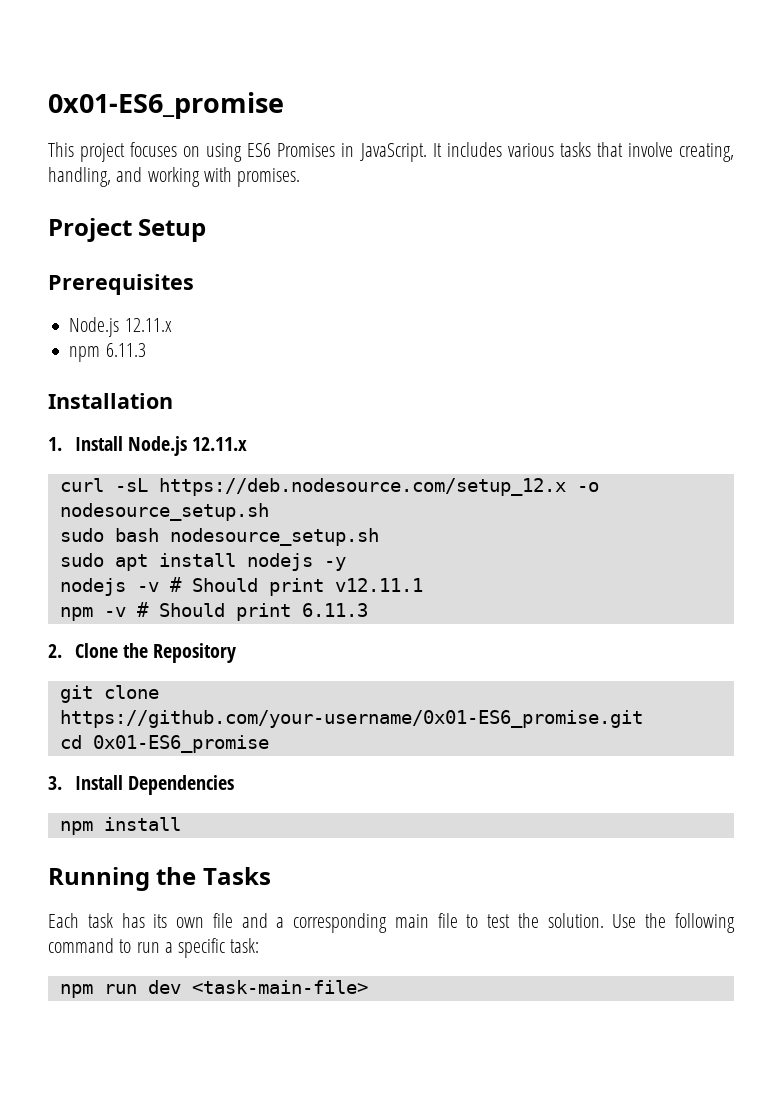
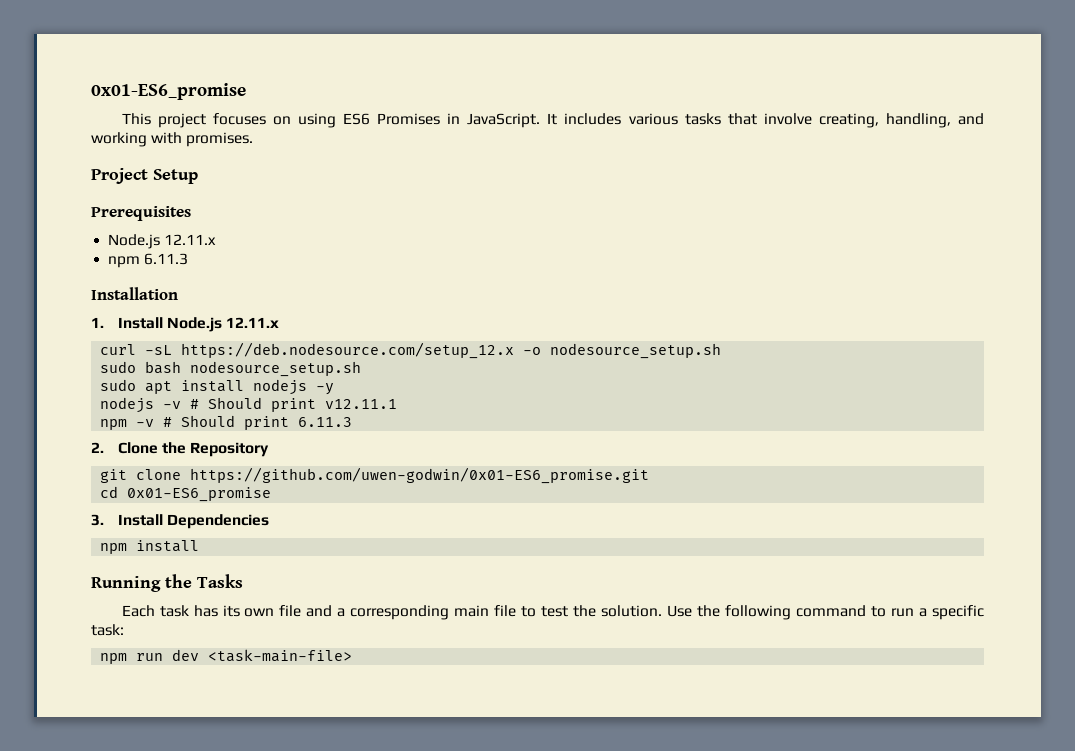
- git clone https://github.com/your-username/0x01-ES6_promise.git
+ git clone https://github.com/uwen-godwin/0x01-ES6_promise.git

